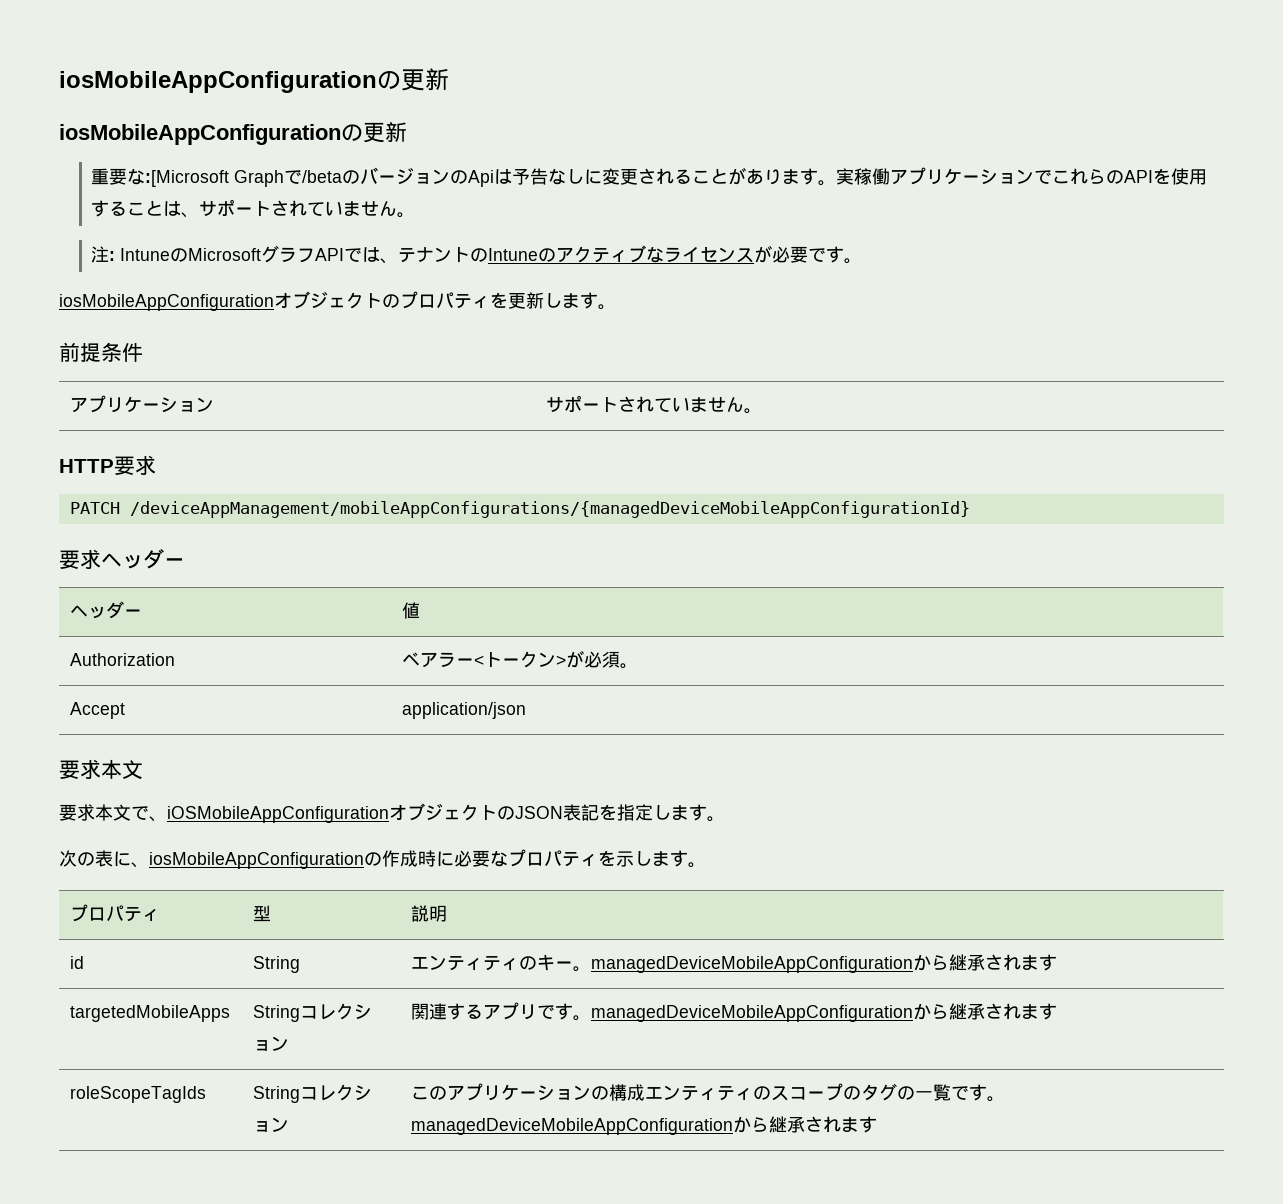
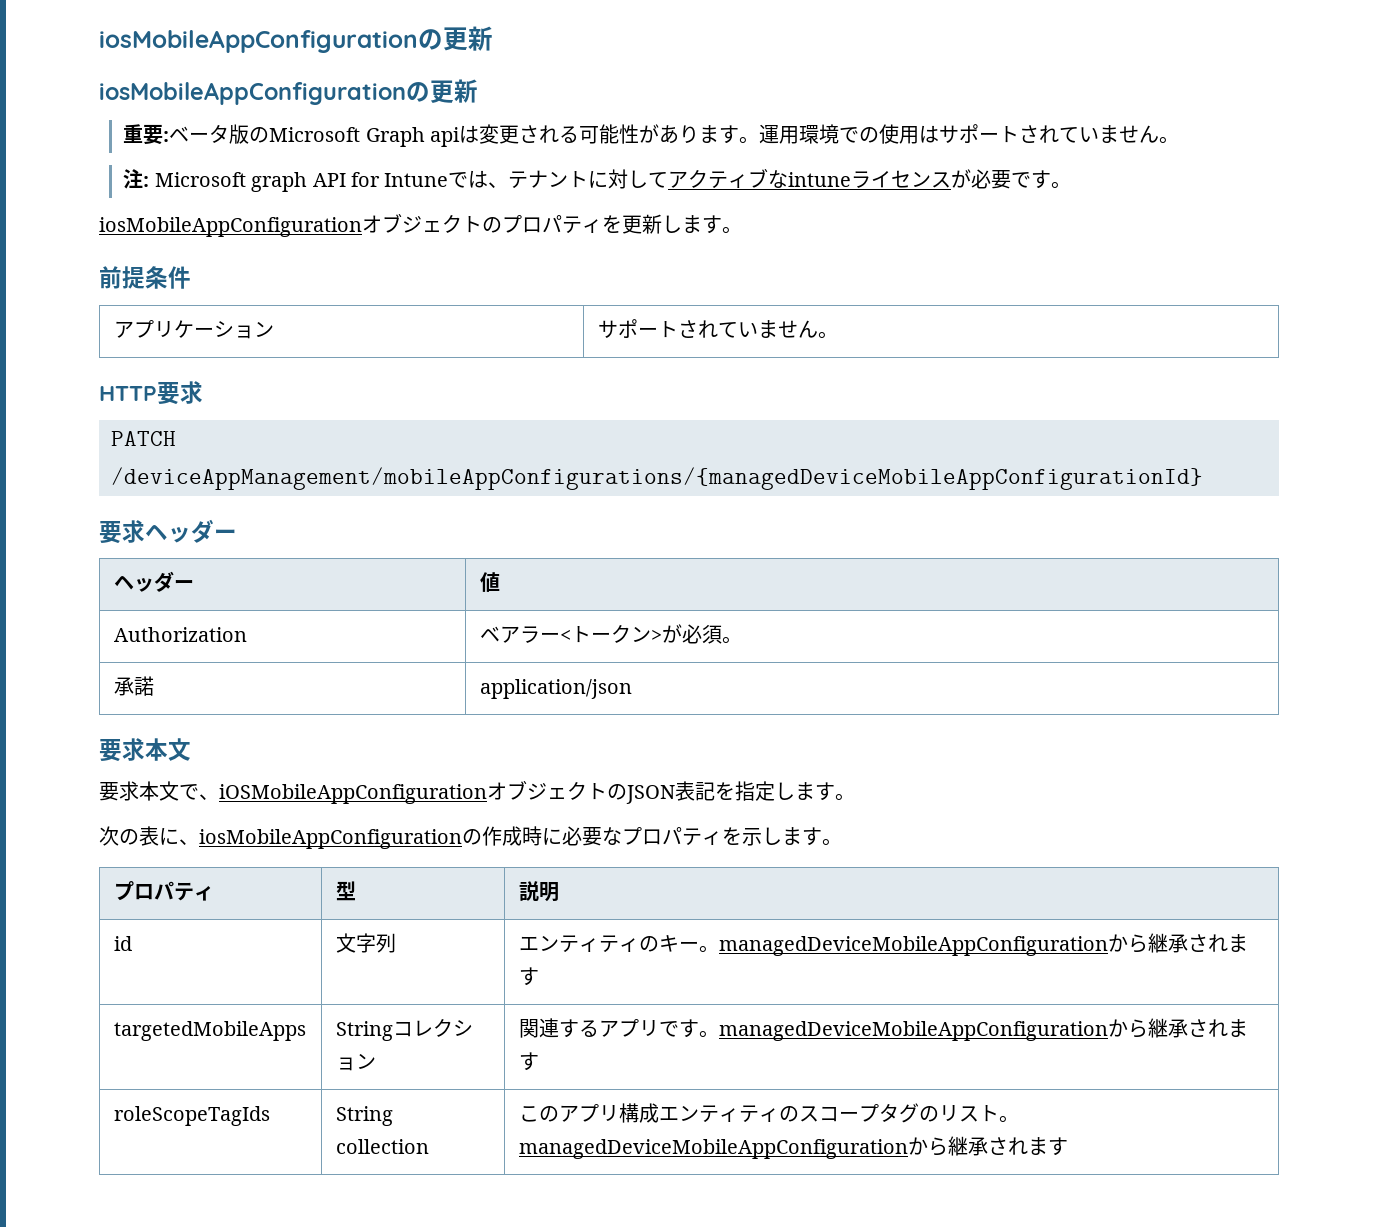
- 重要な:[Microsoft Graphで/betaのバージョンのApiは予告なしに変更されることがあります。
+ 重要:ベータ版のMicrosoft Graph apiは変更される可能性があります。
- 実稼働アプリケーションでこれらのAPIを使用することは、サポートされていません。
+ 運用環境での使用はサポートされていません。
- 注: IntuneのMicrosoftグラフAPIでは、テナントのIntuneのアクティブなライセンスが必要です。
+ 注: Microsoft graph API for Intuneでは、テナントに対してアクティブなintuneライセンスが必要です。
- Accept | application/json
+ 承諾 | application/json
- id | String | エンティティのキー。managedDeviceMobileAppConfigurationから継承されます
+ id | 文字列 | エンティティのキー。managedDeviceMobileAppConfigurationから継承されます
- roleScopeTagIds | Stringコレクション | このアプリケーションの構成エンティティのスコープのタグの一覧です。managedDeviceMobileAppConfigurationから継承されます
+ roleScopeTagIds | String collection | このアプリ構成エンティティのスコープタグのリスト。managedDeviceMobileAppConfigurationから継承されます

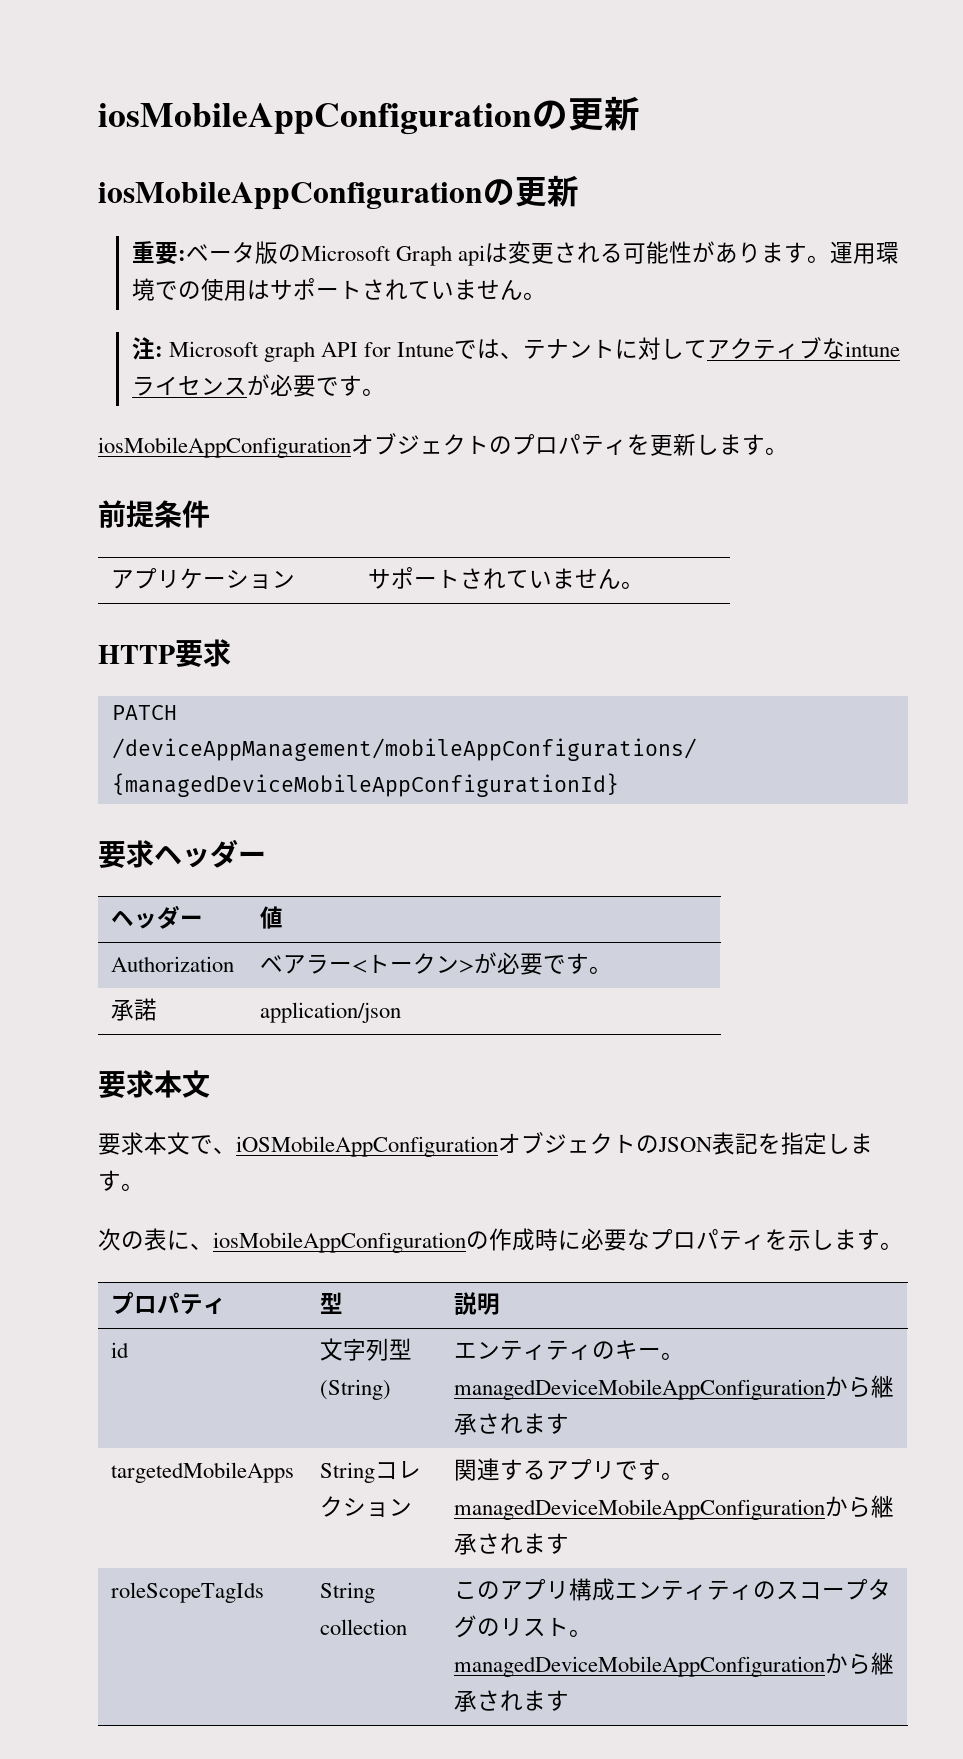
- Authorization | ベアラー<トークン>が必須。
+ Authorization | ベアラー<トークン>が必要です。
- id | 文字列 | エンティティのキー。managedDeviceMobileAppConfigurationから継承されます
+ id | 文字列型(String) | エンティティのキー。managedDeviceMobileAppConfigurationから継承されます

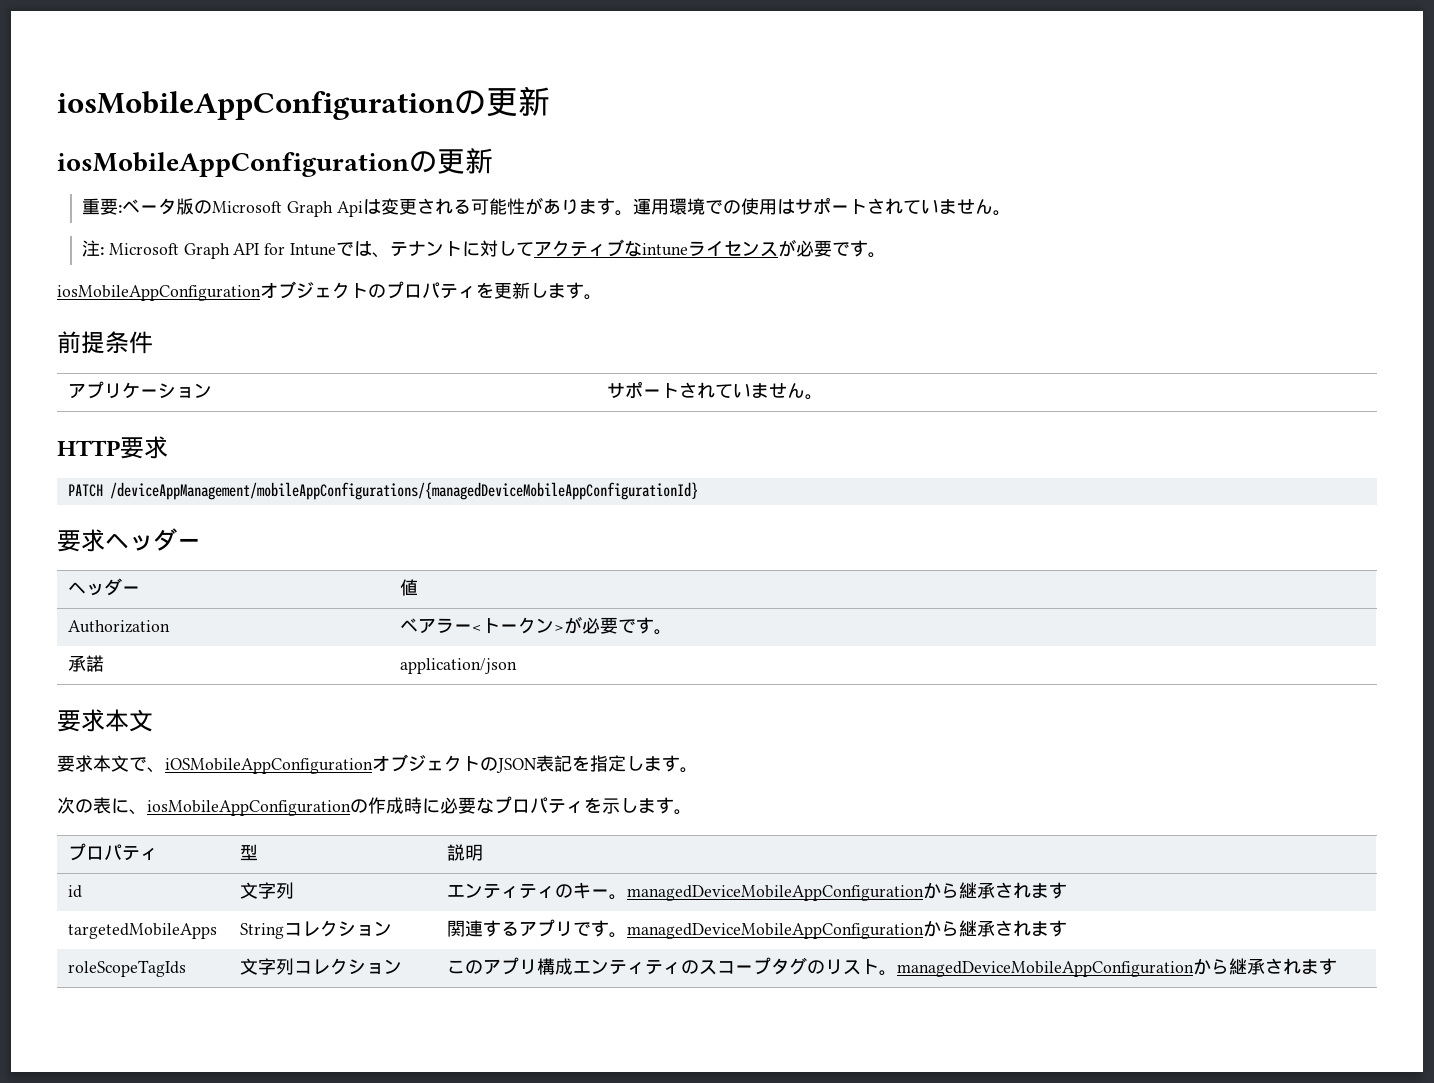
- 重要:ベータ版のMicrosoft Graph apiは変更される可能性があります。
+ 重要:ベータ版のMicrosoft Graph Apiは変更される可能性があります。
- 注: Microsoft graph API for Intuneでは、テナントに対してアクティブなintuneライセンスが必要です。
+ 注: Microsoft Graph API for Intuneでは、テナントに対してアクティブなintuneライセンスが必要です。
- id | 文字列型(String) | エンティティのキー。managedDeviceMobileAppConfigurationから継承されます
+ id | 文字列 | エンティティのキー。managedDeviceMobileAppConfigurationから継承されます
- roleScopeTagIds | String collection | このアプリ構成エンティティのスコープタグのリスト。managedDeviceMobileAppConfigurationから継承されます
+ roleScopeTagIds | 文字列コレクション | このアプリ構成エンティティのスコープタグのリスト。managedDeviceMobileAppConfigurationから継承されます

